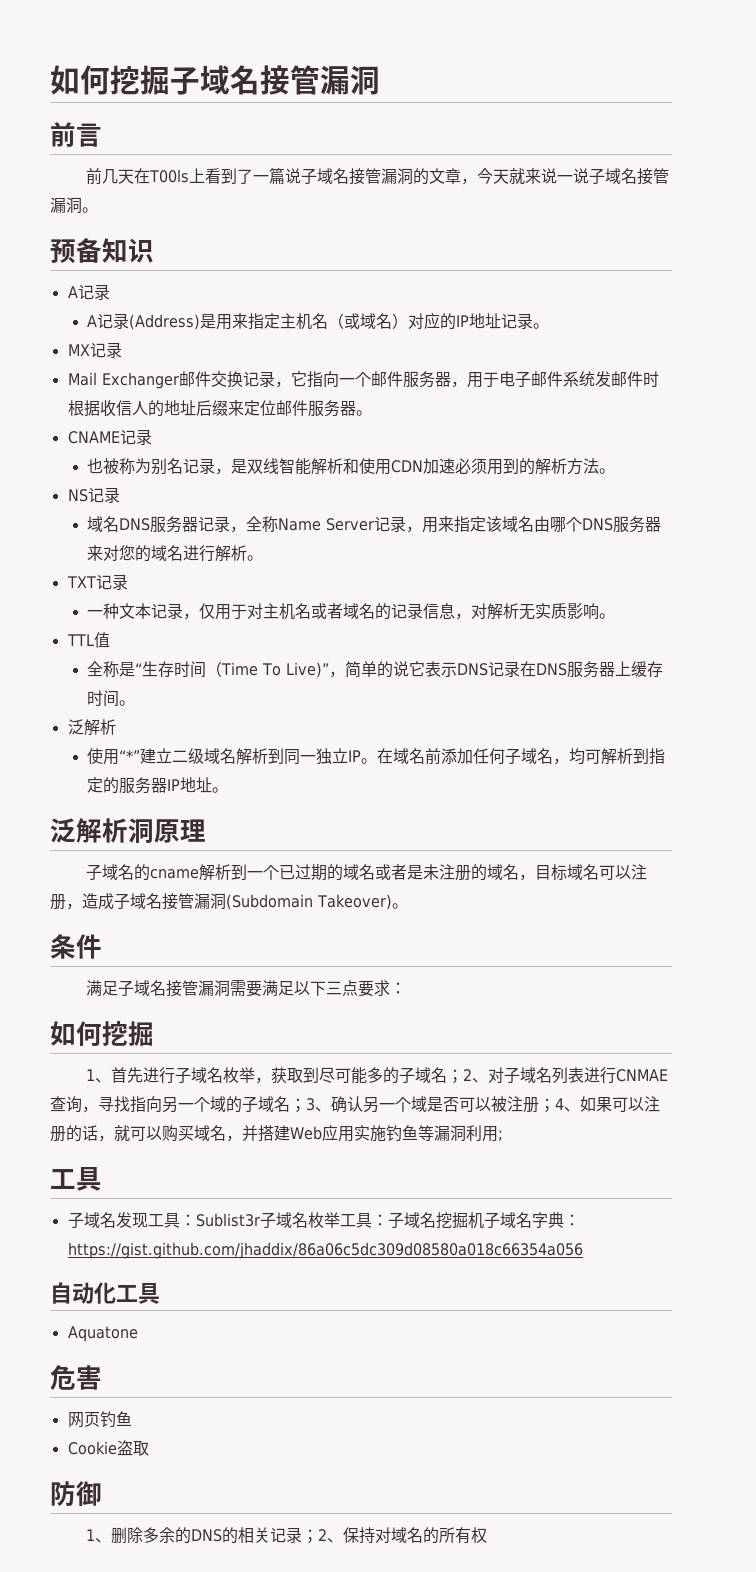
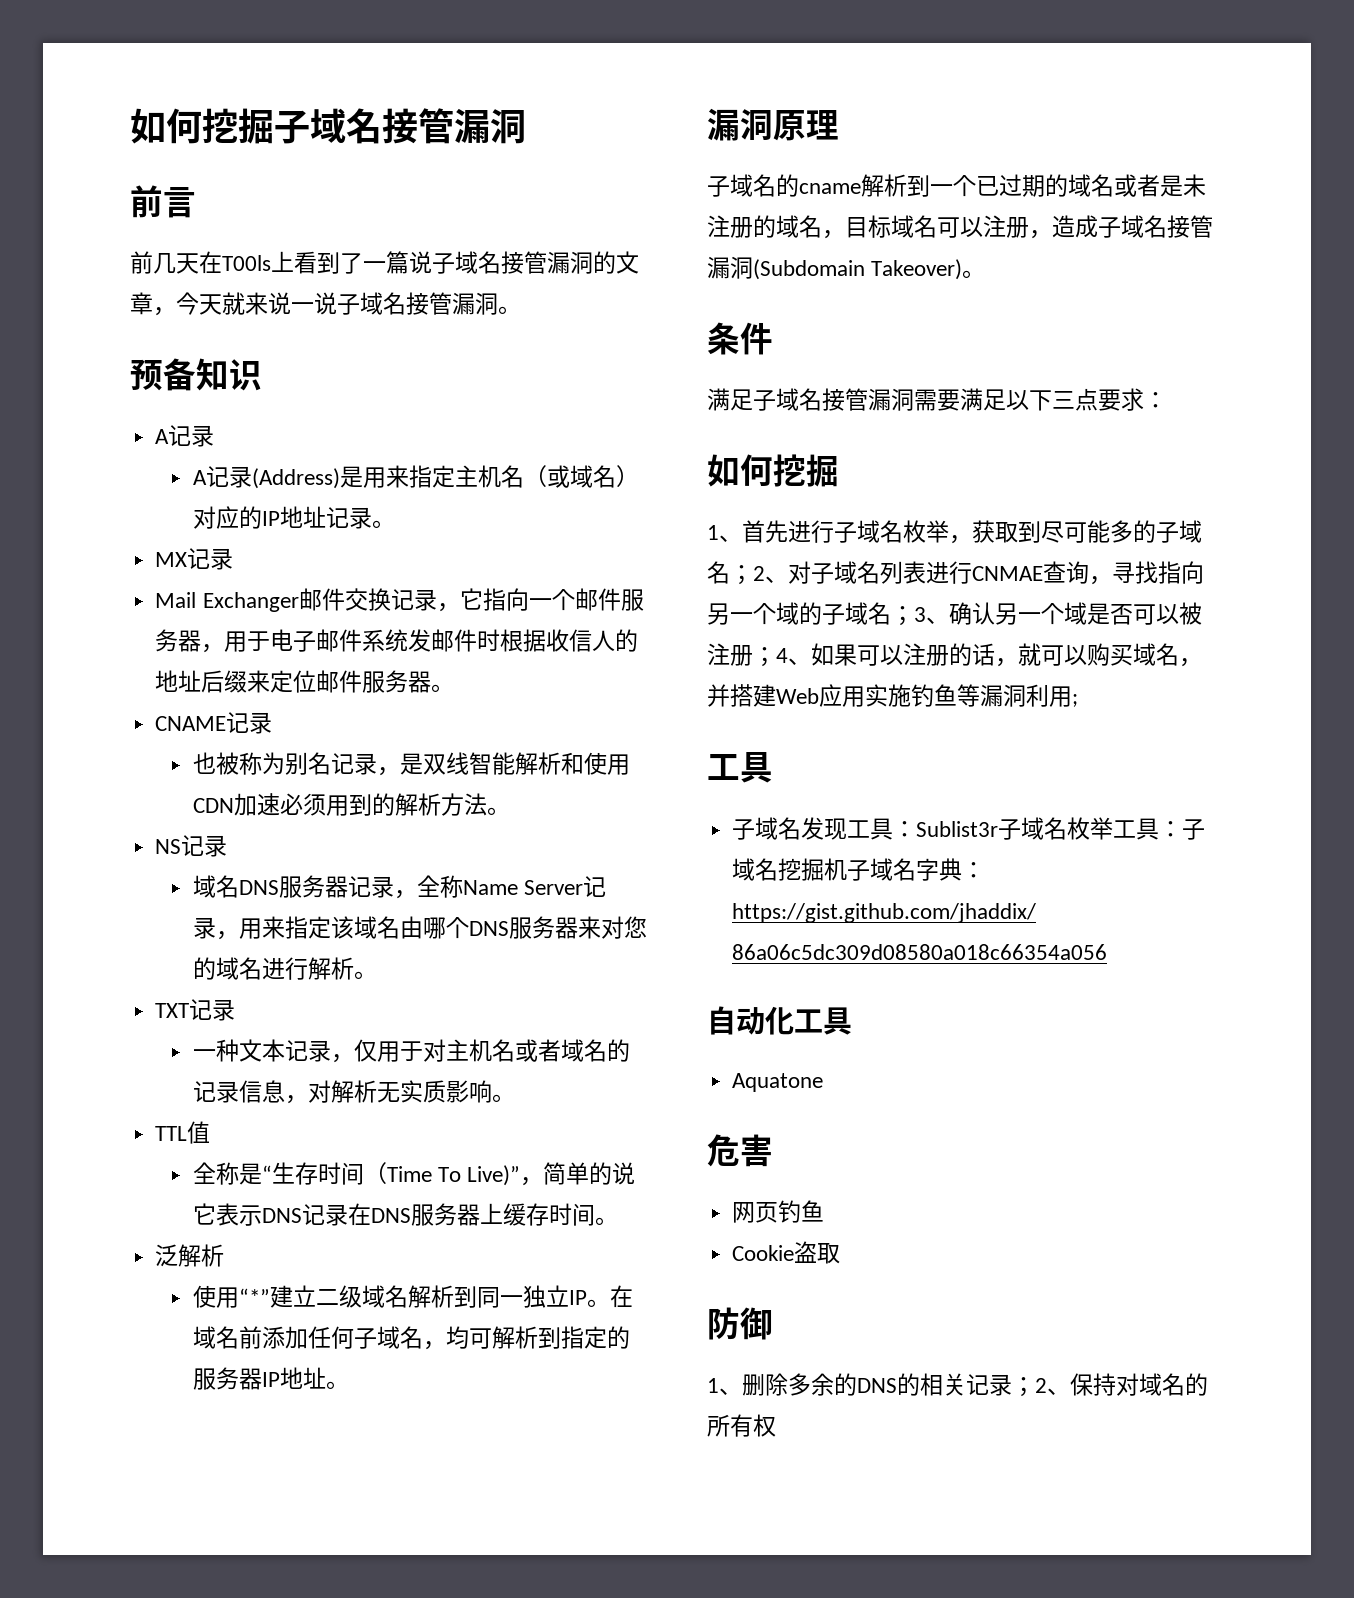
- 泛解析洞原理
+ 漏洞原理

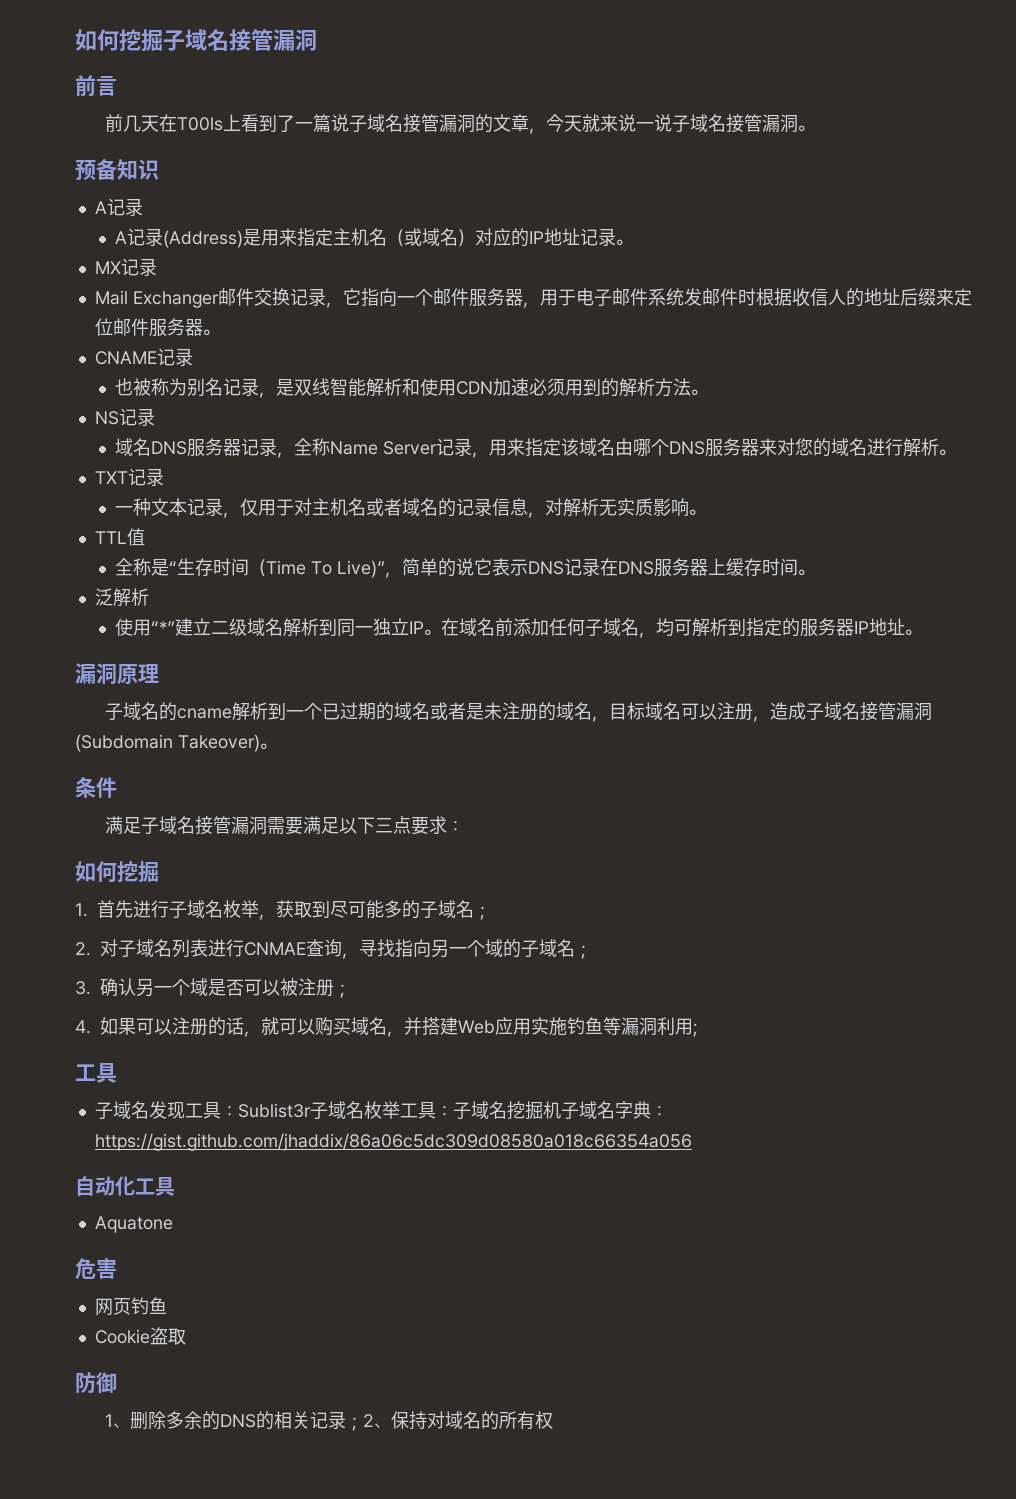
- 1、首先进行子域名枚举，获取到尽可能多的子域名；2、对子域名列表进行CNMAE查询，寻找指向另一个域的子域名；3、确认另一个域是否可以被注册；4、如果可以注册的话，就可以购买域名，并搭建Web应用实施钓鱼等漏洞利用;
+ 1.首先进行子域名枚举，获取到尽可能多的子域名；
+ 2.对子域名列表进行CNMAE查询，寻找指向另一个域的子域名；
+ 3.确认另一个域是否可以被注册；
+ 4.如果可以注册的话，就可以购买域名，并搭建Web应用实施钓鱼等漏洞利用;

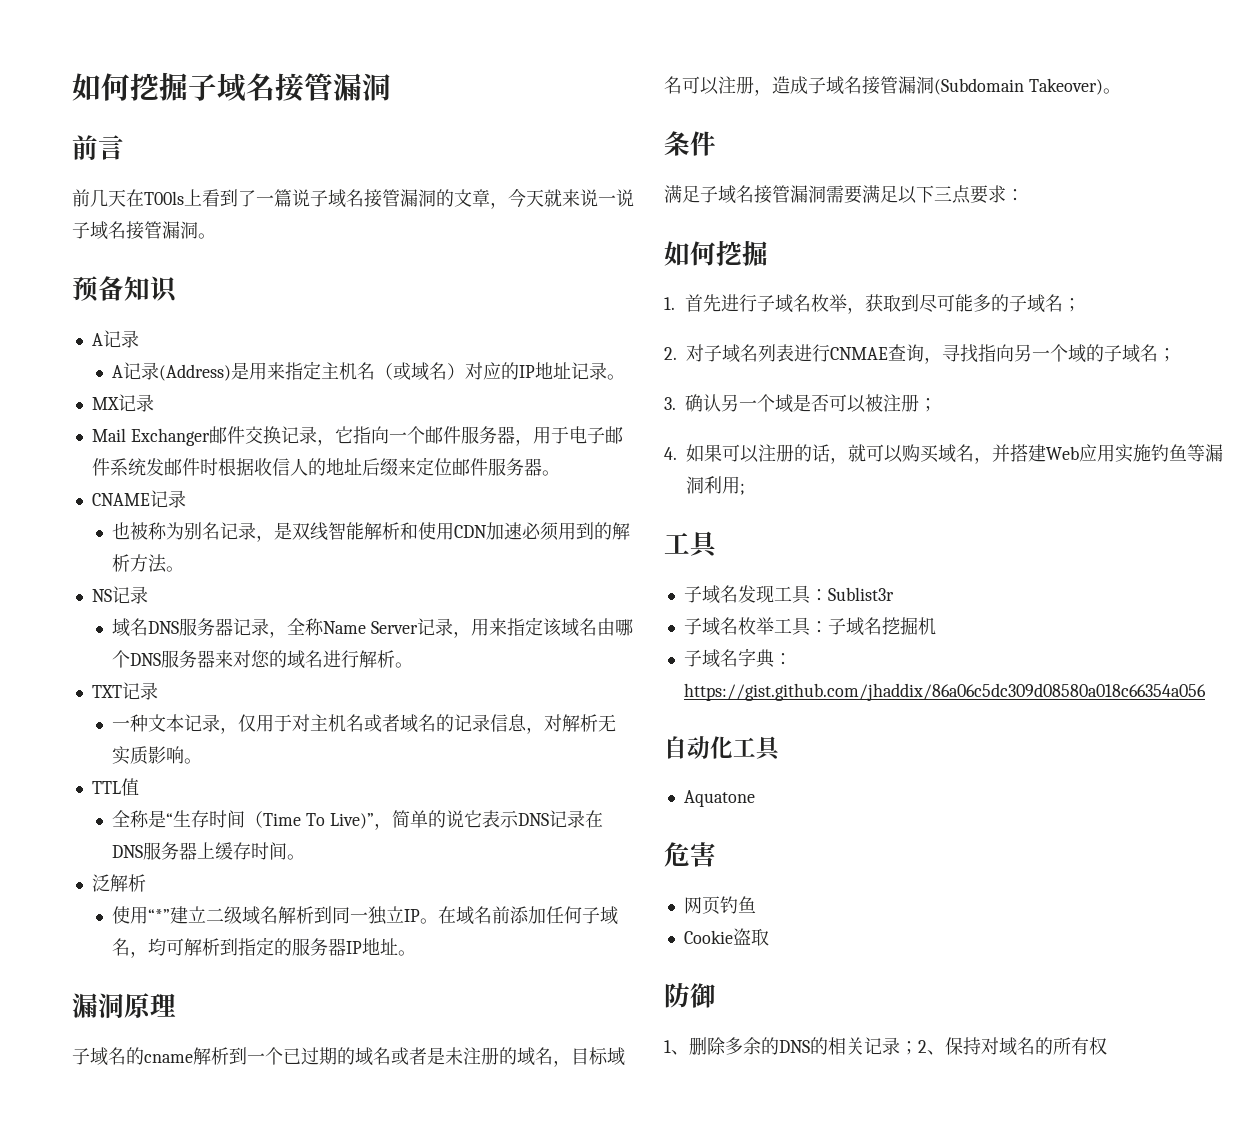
- 子域名发现工具：Sublist3r子域名枚举工具：子域名挖掘机子域名字典：https://gist.github.com/jhaddix/86a06c5dc309d08580a018c66354a056
+ 子域名发现工具：Sublist3r
+ 子域名枚举工具：子域名挖掘机
+ 子域名字典：https://gist.github.com/jhaddix/86a06c5dc309d08580a018c66354a056

